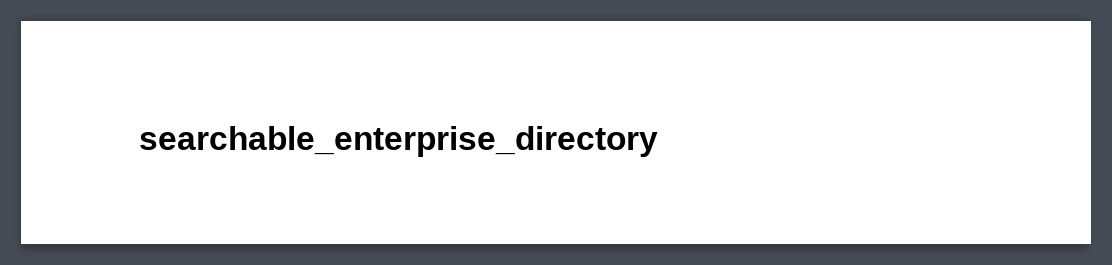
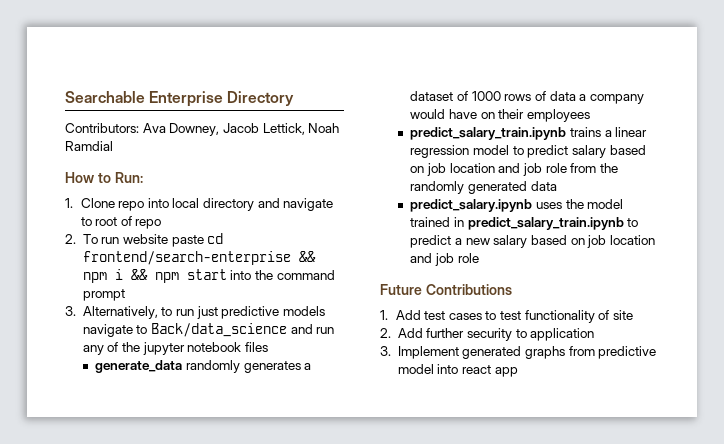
- searchable_enterprise_directory
+ Searchable Enterprise Directory
+ Contributors: Ava Downey, Jacob Lettick, Noah Ramdial
+ How to Run:
+ 1. Clone repo into local directory and navigate to root of repo
+ 2. To run website paste cd frontend/search-enterprise && npm i && npm start into the command prompt
+ 3. Alternatively, to run just predictive models navigate to Back/data_science and run any of the jupyter notebook files
+ generate_data randomly generates a dataset of 1000 rows of data a company would have on their employees
+ predict_salary_train.ipynb trains a linear regression model to predict salary based on job location and job role from the randomly generated data
+ predict_salary.ipynb uses the model trained in predict_salary_train.ipynb to predict a new salary based on job location and job role
+ Future Contributions
+ 1. Add test cases to test functionality of site
+ 2. Add further security to application
+ 3. Implement generated graphs from predictive model into react app

